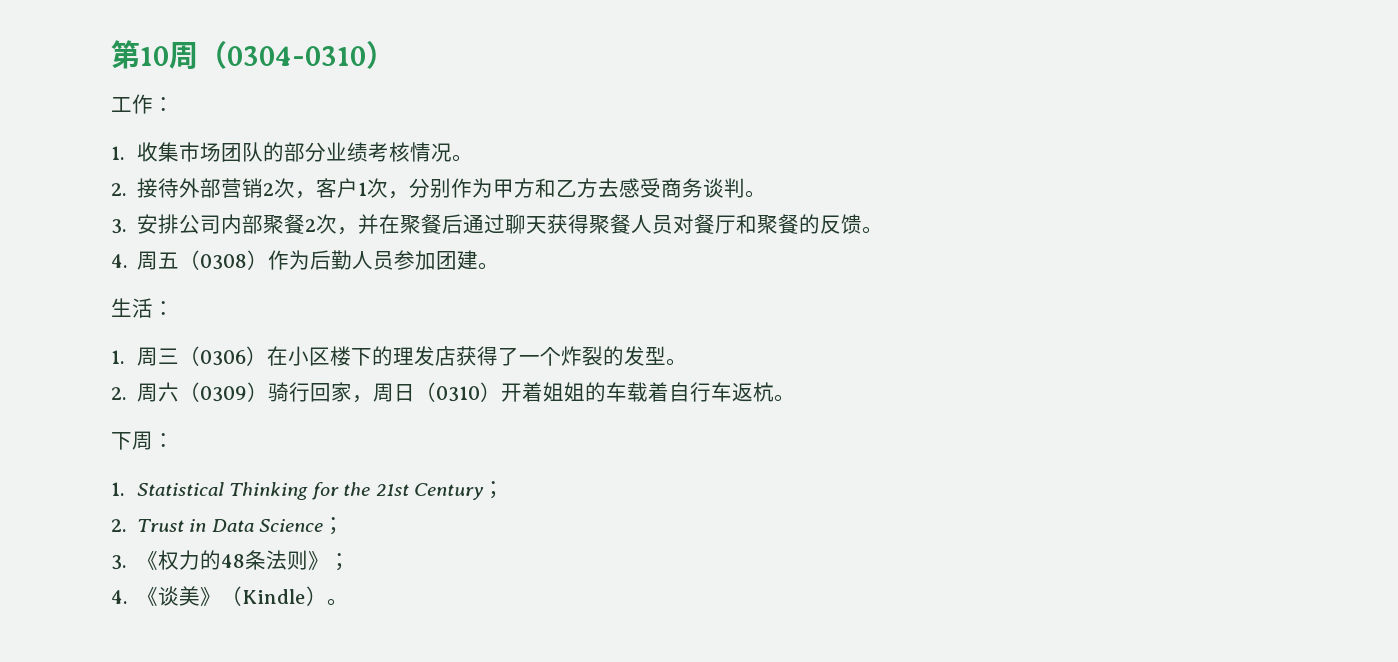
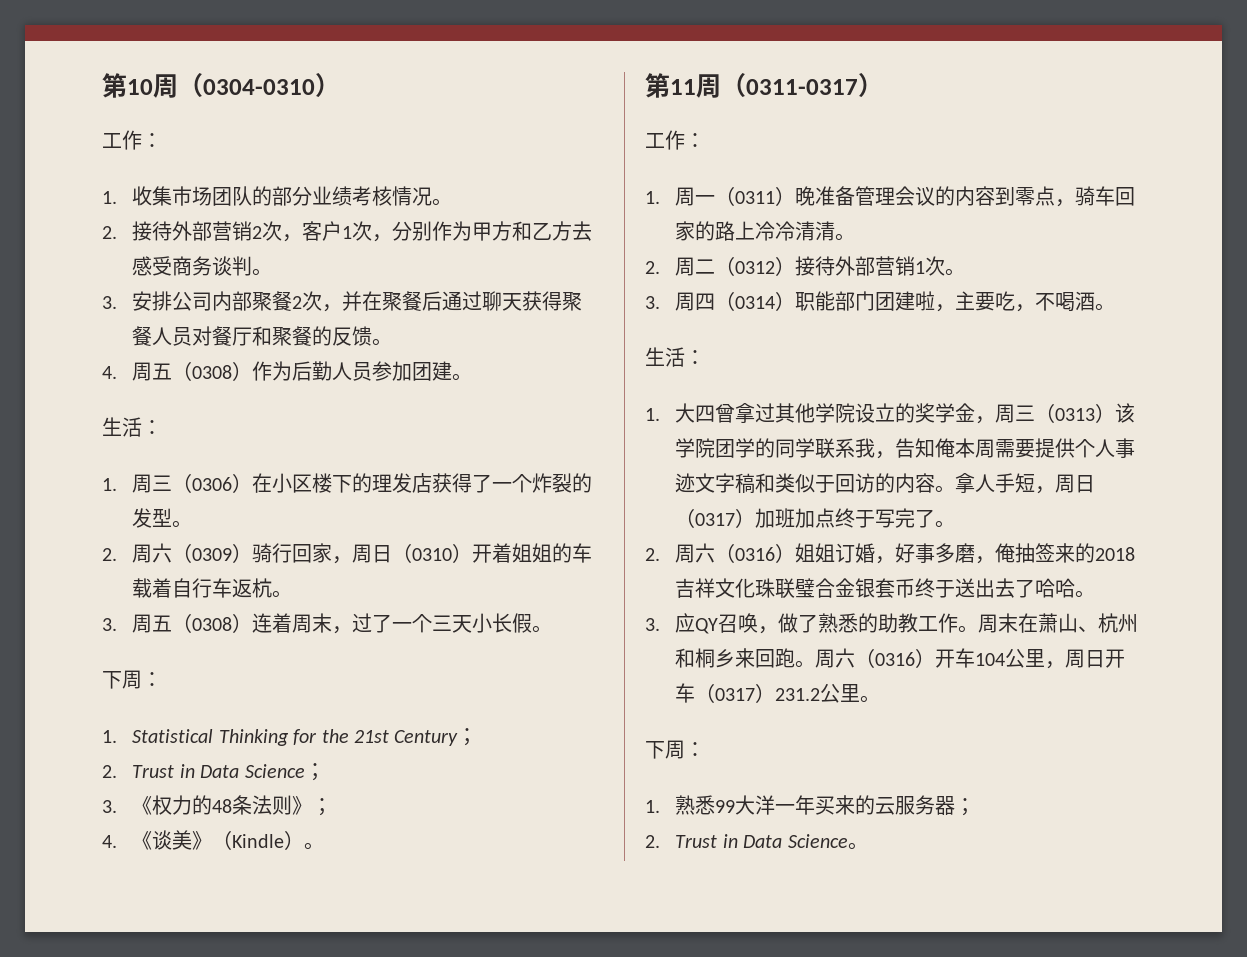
+ 3.周五（0308）连着周末，过了一个三天小长假。
+ 第11周（0311-0317）
+ 工作：
+ 1.周一（0311）晚准备管理会议的内容到零点，骑车回家的路上冷冷清清。
+ 2.周二（0312）接待外部营销1次。
+ 3.周四（0314）职能部门团建啦，主要吃，不喝酒。
+ 生活：
+ 1.大四曾拿过其他学院设立的奖学金，周三（0313）该学院团学的同学联系我，告知俺本周需要提供个人事迹文字稿和类似于回访的内容。拿人手短，周日（0317）加班加点终于写完了。
+ 2.周六（0316）姐姐订婚，好事多磨，俺抽签来的2018吉祥文化珠联璧合金银套币终于送出去了哈哈。
+ 3.应QY召唤，做了熟悉的助教工作。周末在萧山、杭州和桐乡来回跑。周六（0316）开车104公里，周日开车（0317）231.2公里。
+ 下周：
+ 1.熟悉99大洋一年买来的云服务器；
+ 2. Trust in Data Science。

